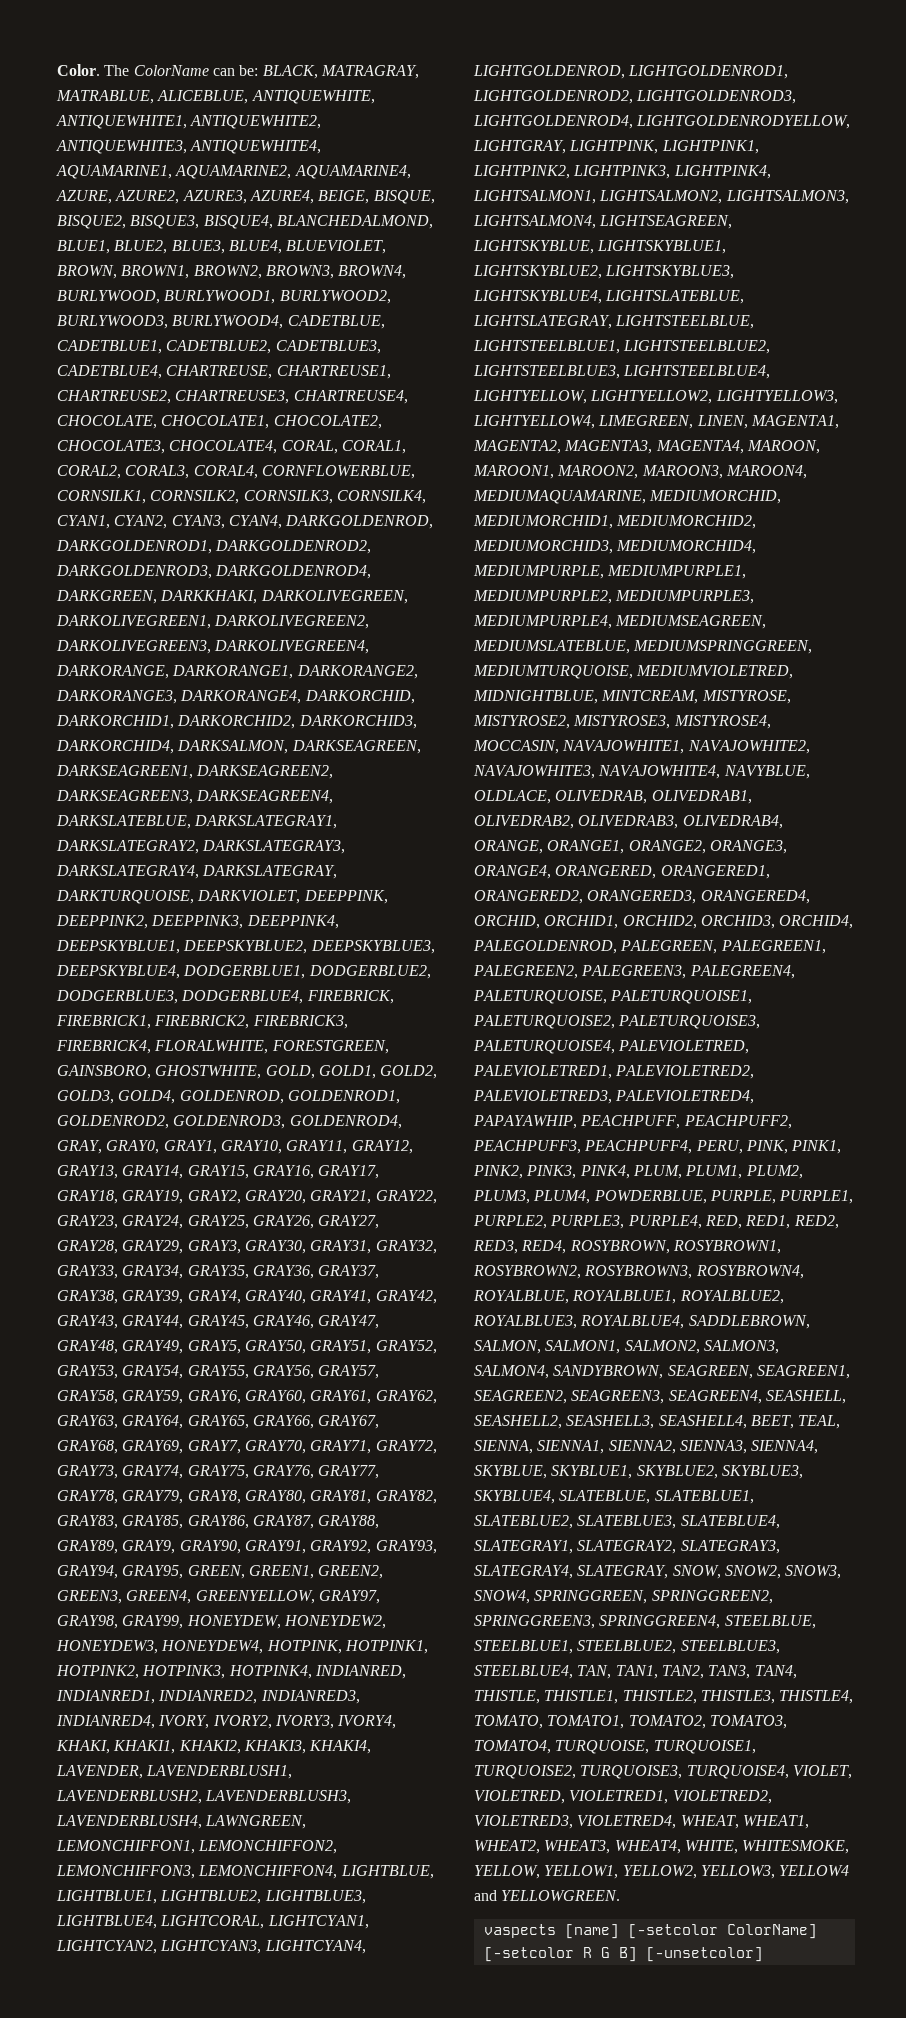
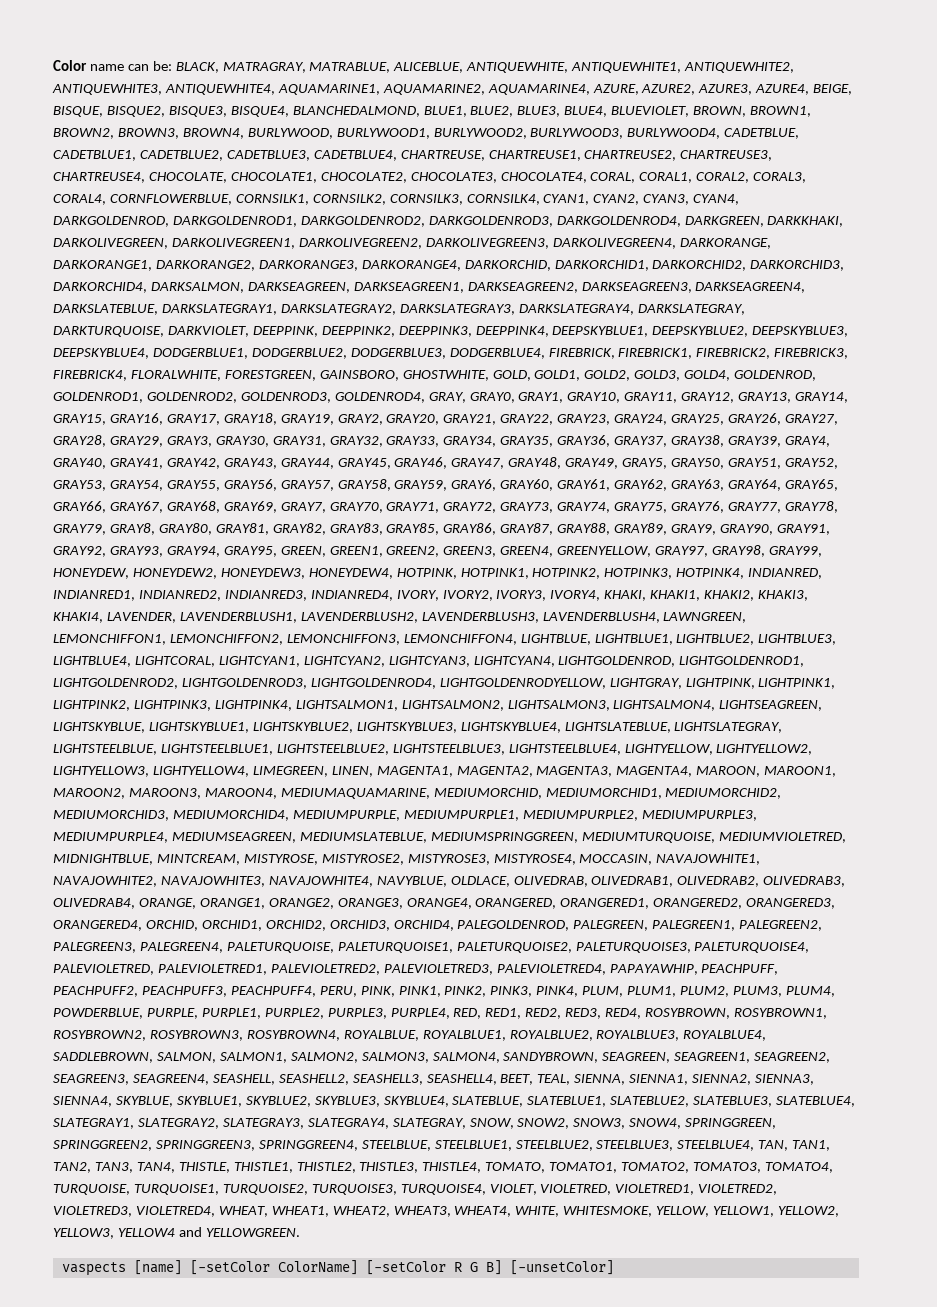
- Color. The ColorName can be:
+ Color name can be:
- vaspects [name] [-setcolor ColorName] [-setcolor R G B] [-unsetcolor]
+ vaspects [name] [-setColor ColorName] [-setColor R G B] [-unsetColor]

